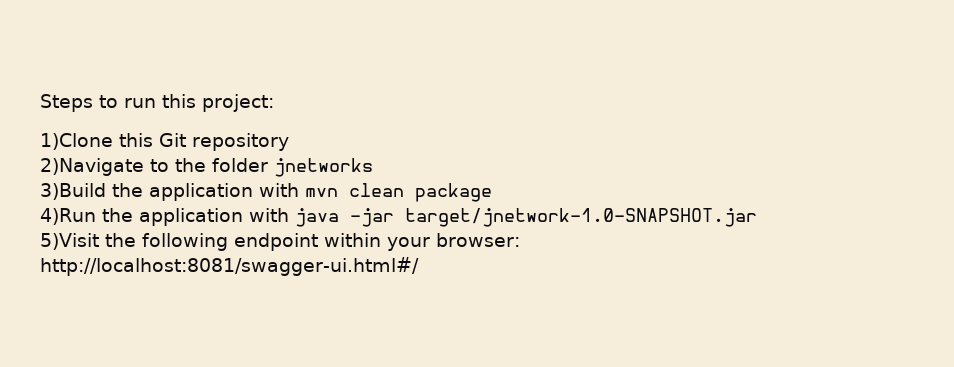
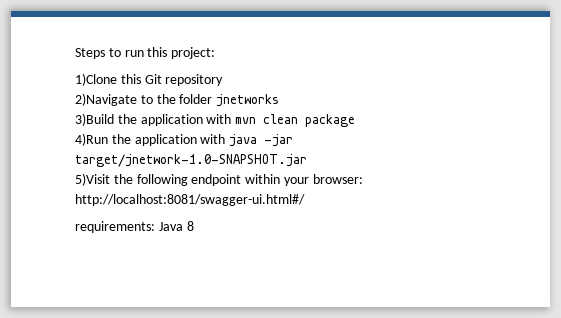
+ requirements: Java 8

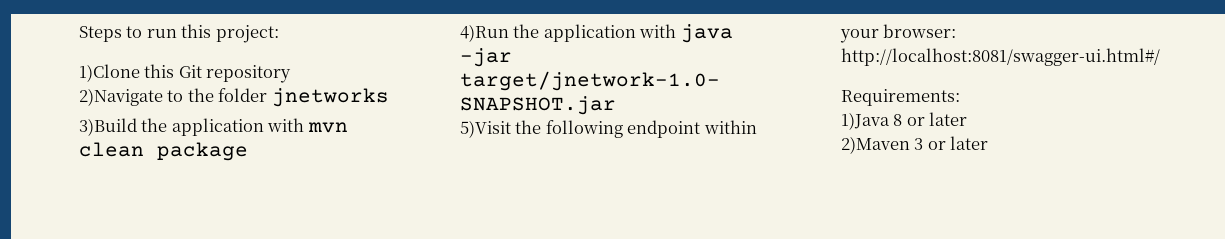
- requirements: Java 8
+ Requirements:
+ 1)Java 8 or later
+ 2)Maven 3 or later

